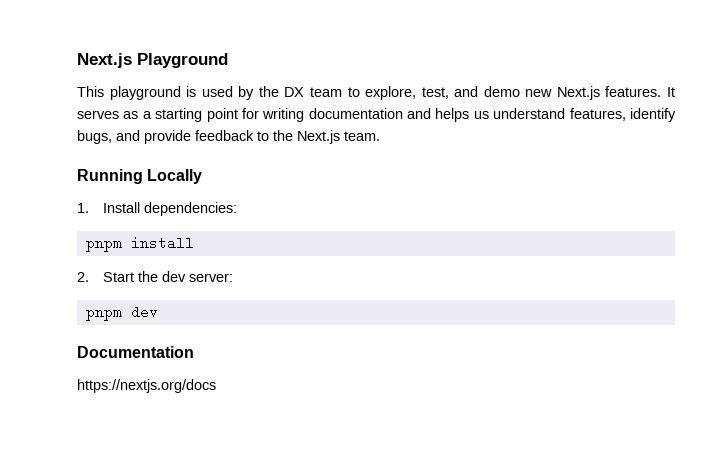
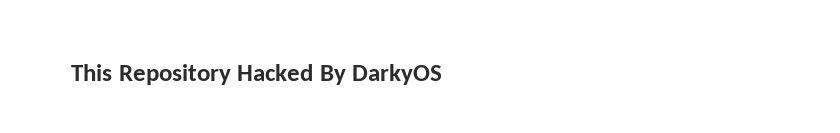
- Next.js Playground
- This playground is used by the DX team to explore, test, and demo new Next.js features. It serves as a starting point for writing documentation and helps us understand features, identify bugs, and provide feedback to the Next.js team.
- Running Locally
- 1. Install dependencies:
- pnpm install
- 2. Start the dev server:
- pnpm dev
- Documentation
- https://nextjs.org/docs
+ This Repository Hacked By DarkyOS

